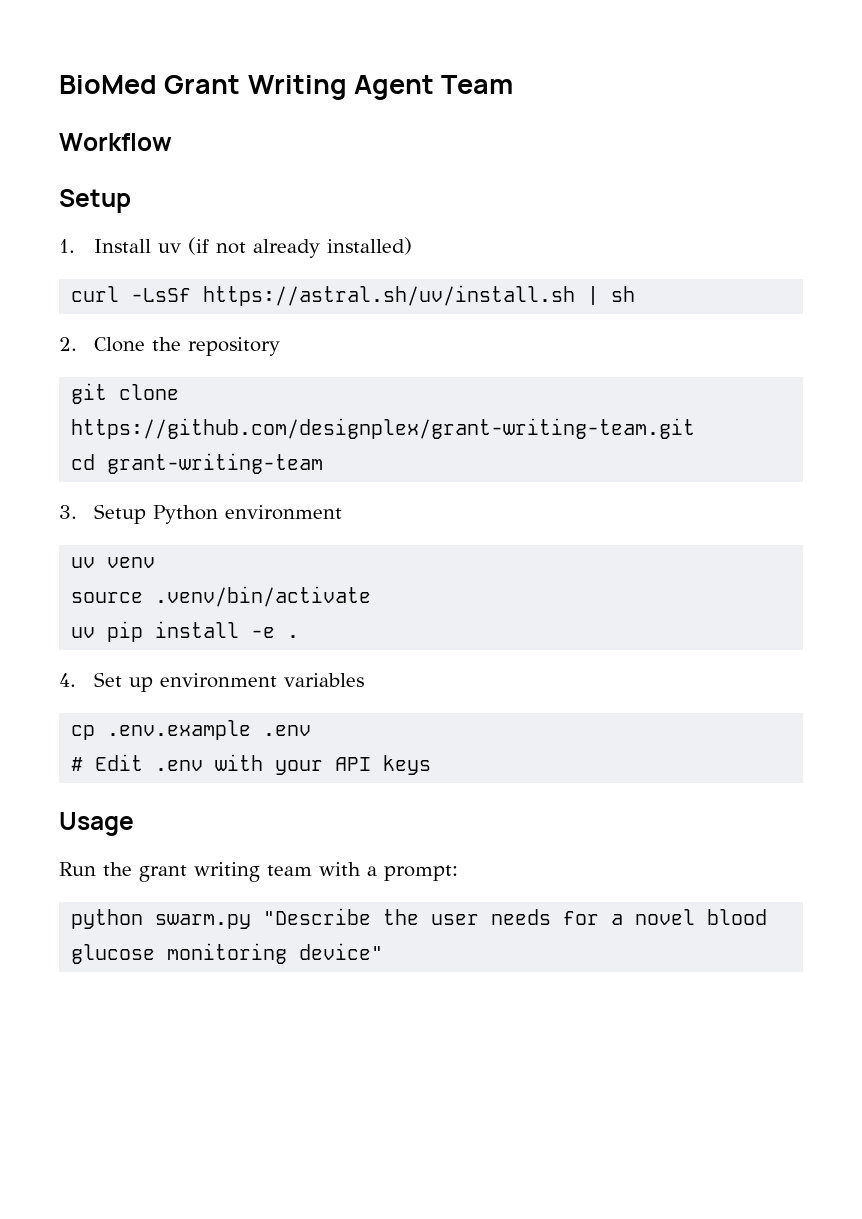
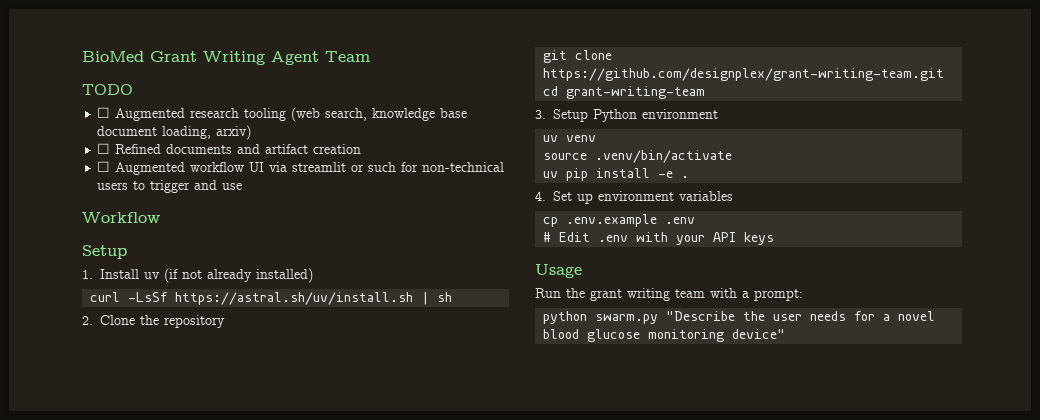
+ TODO
+ ☐ Augmented research tooling (web search, knowledge base document loading, arxiv)
+ ☐ Refined documents and artifact creation
+ ☐ Augmented workflow UI via streamlit or such for non-technical users to trigger and use

